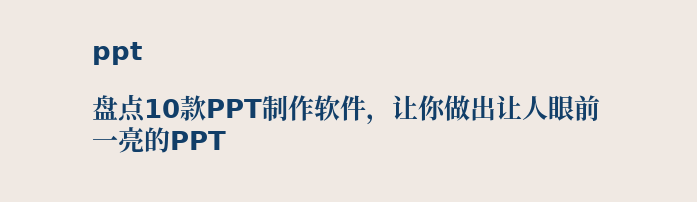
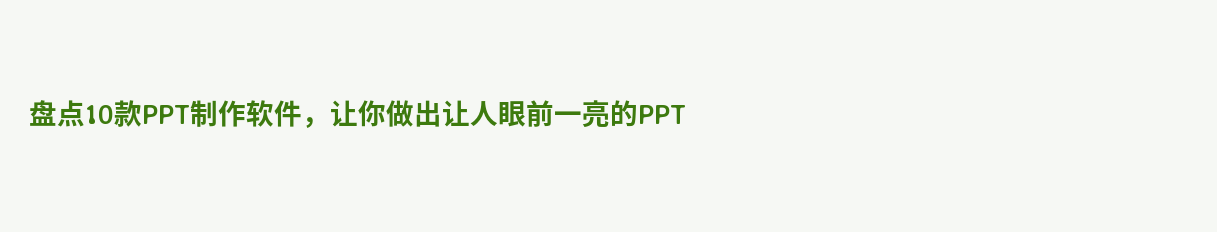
- ppt

